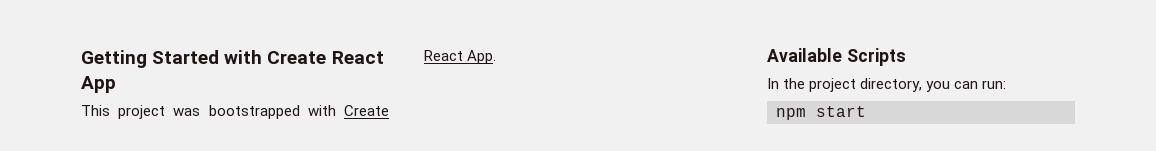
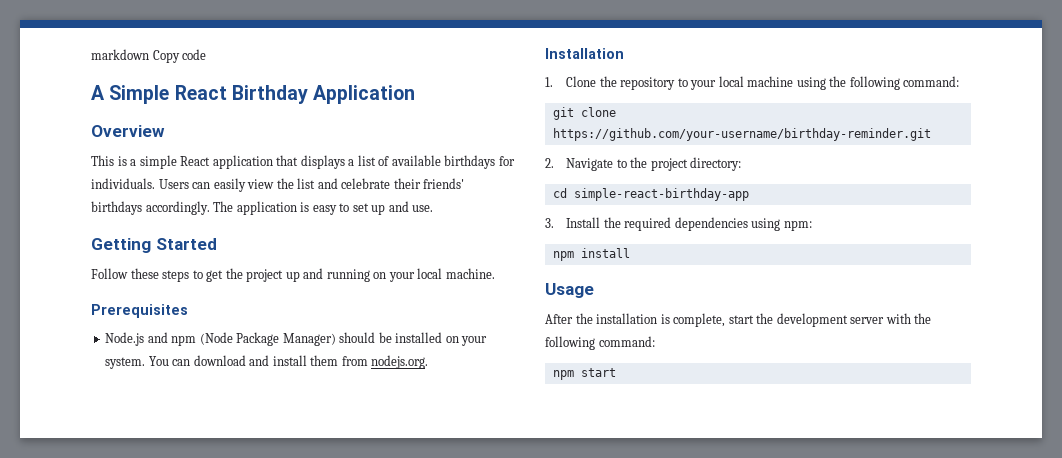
- Getting Started with Create React App
- This project was bootstrapped with Create React App.
- Available Scripts
- In the project directory, you can run:
+ markdown Copy code
+ A Simple React Birthday Application
+ Overview
+ This is a simple React application that displays a list of available birthdays for individuals. Users can easily view the list and celebrate their friends' birthdays accordingly. The application is easy to set up and use.
+ Getting Started
+ Follow these steps to get the project up and running on your local machine.
+ Prerequisites
+ Node.js and npm (Node Package Manager) should be installed on your system. You can download and install them from nodejs.org.
+ Installation
+ 1. Clone the repository to your local machine using the following command:
+ git clone https://github.com/your-username/birthday-reminder.git
+ 2. Navigate to the project directory:
+ cd simple-react-birthday-app
+ 3. Install the required dependencies using npm:
+ npm install
+ Usage
+ After the installation is complete, start the development server with the following command:

